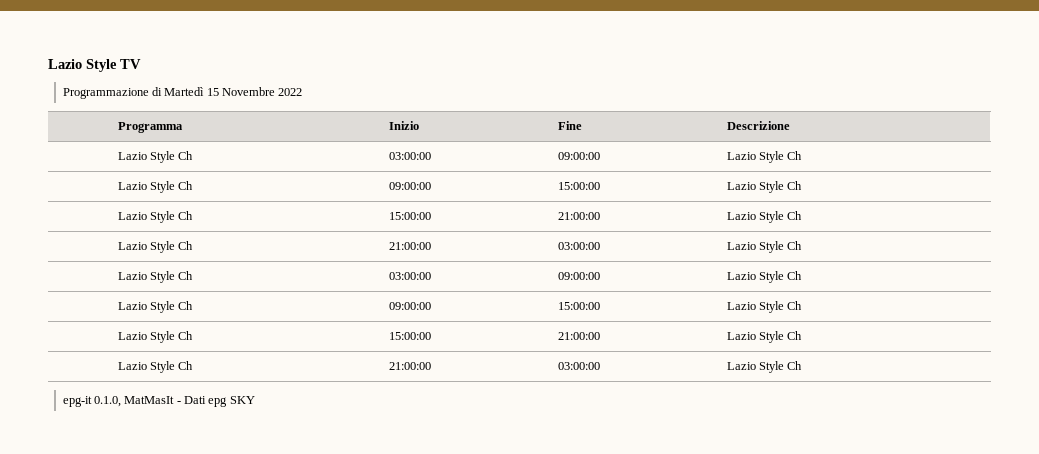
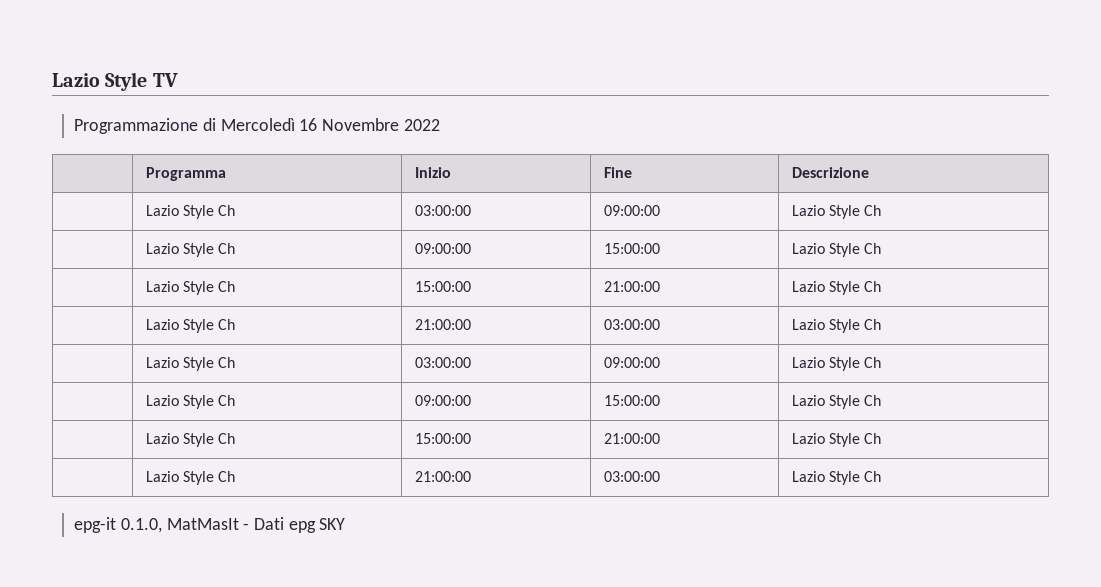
- Programmazione di Martedì 15 Novembre 2022
+ Programmazione di Mercoledì 16 Novembre 2022

